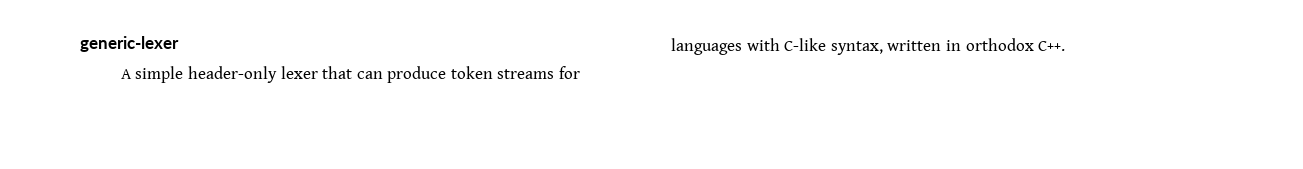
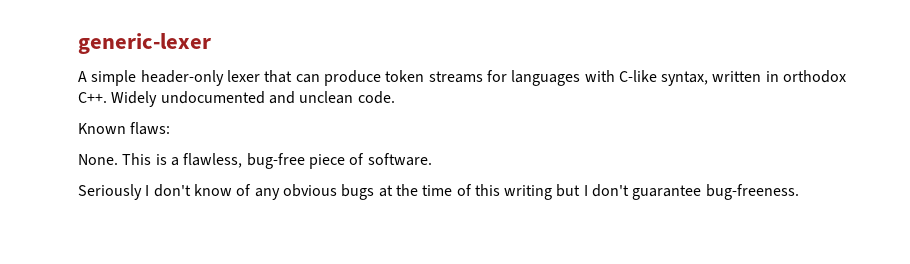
- A simple header-only lexer that can produce token streams for languages with C-like syntax, written in orthodox C++.
+ A simple header-only lexer that can produce token streams for languages with C-like syntax, written in orthodox C++. Widely undocumented and unclean code.
+ Known flaws:
+ None. This is a flawless, bug-free piece of software.
+ Seriously I don't know of any obvious bugs at the time of this writing but I don't guarantee bug-freeness.

